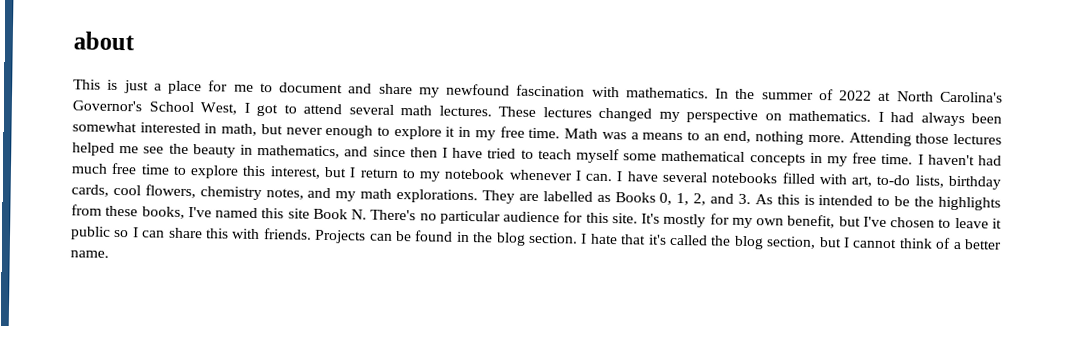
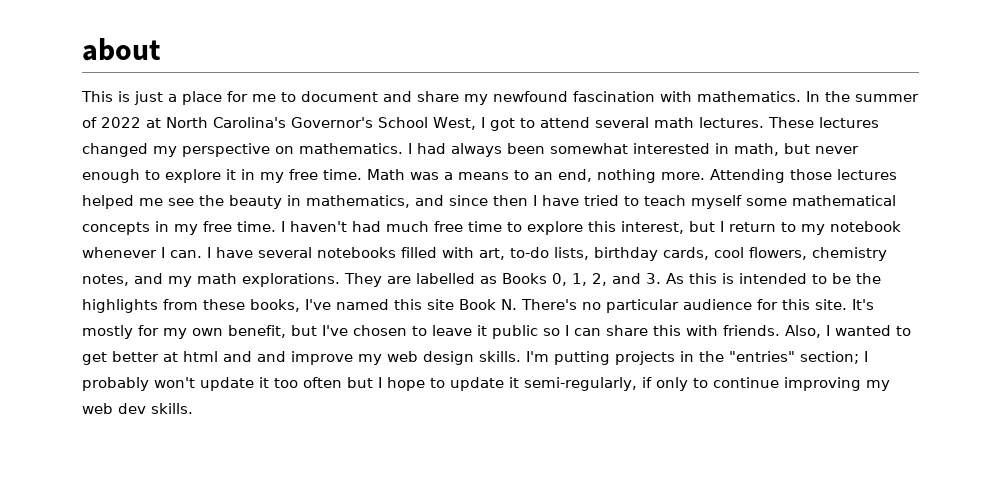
- Projects can be found in the blog section. I hate that it's called the blog section, but I cannot think of a better name.
+ Also, I wanted to get better at html and and improve my web design skills. I'm putting projects in the "entries" section; I probably won't update it too often but I hope to update it semi-regularly, if only to continue improving my web dev skills.

